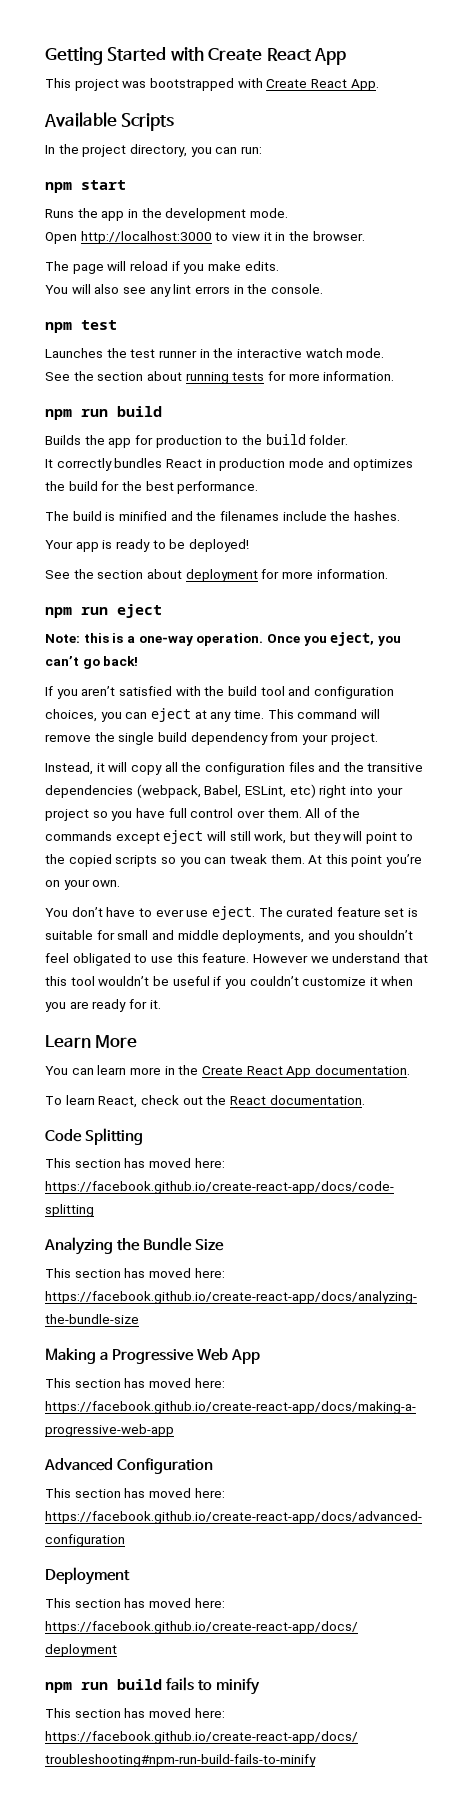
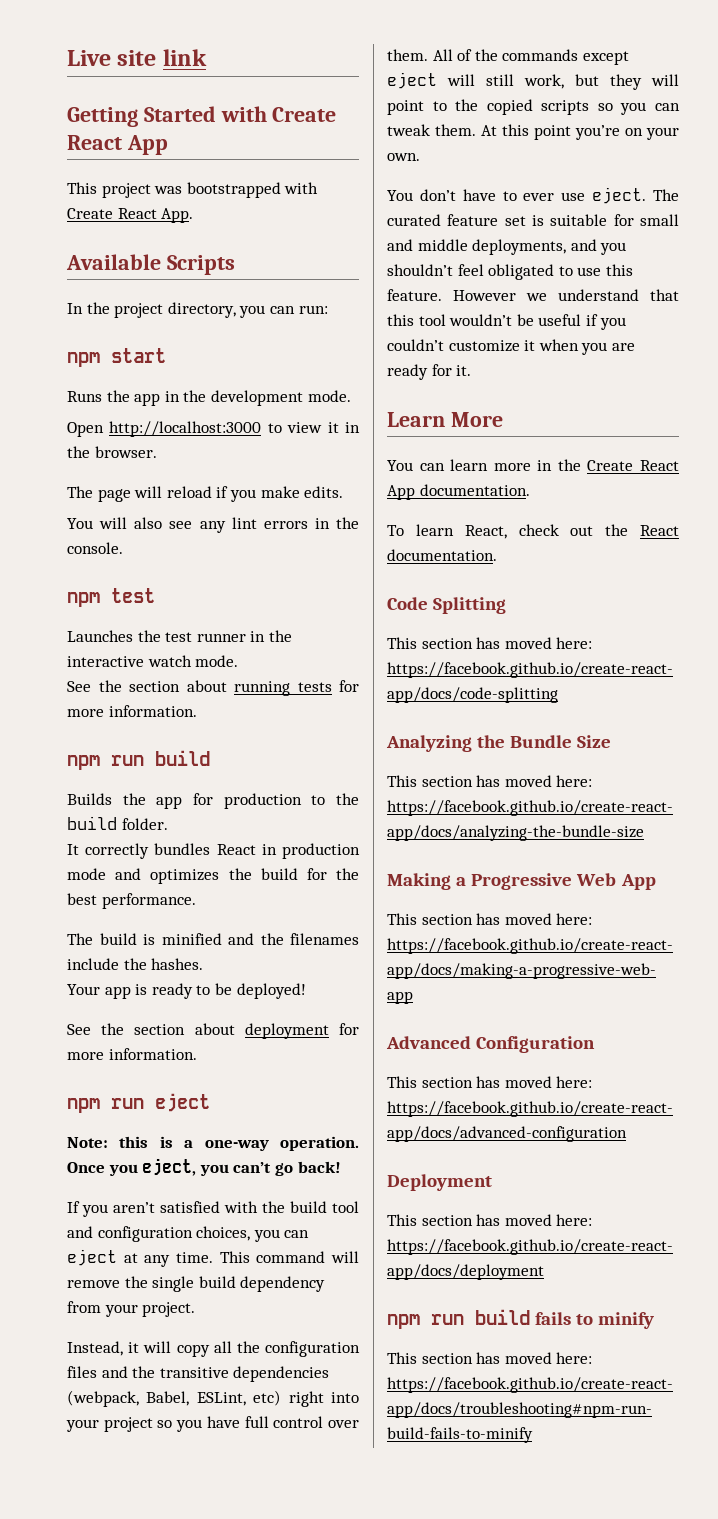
+ Live site link

